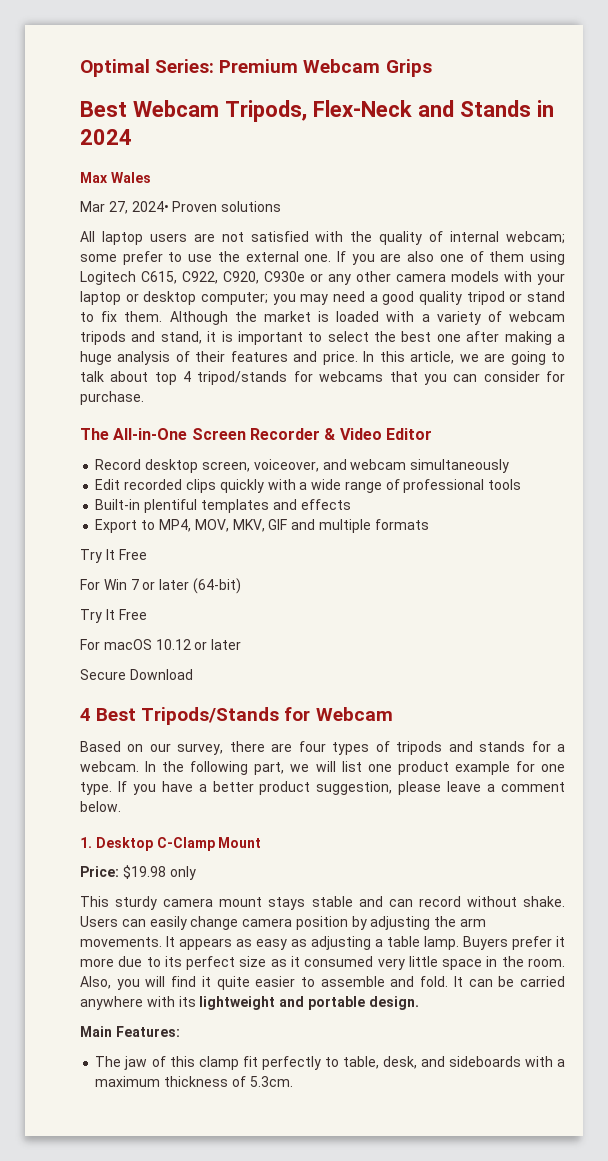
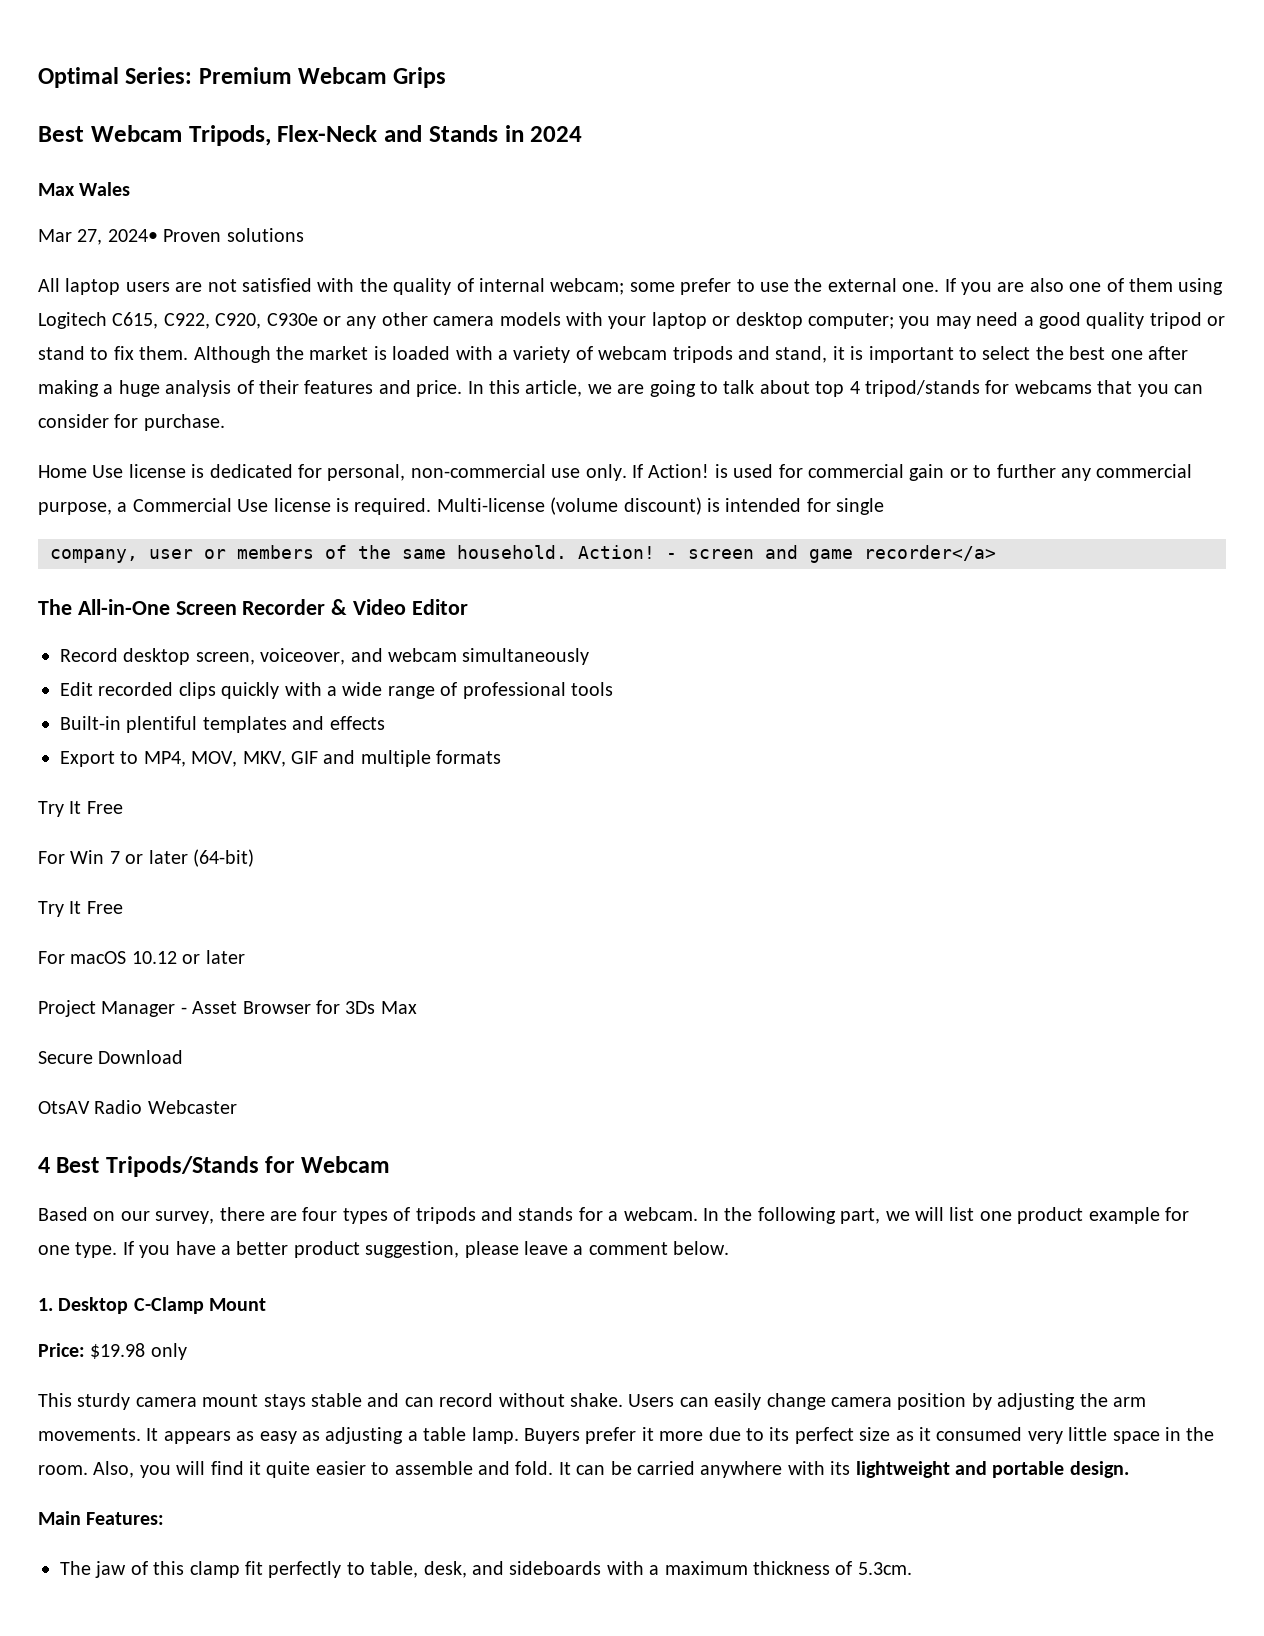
+ Home Use license is dedicated for personal, non-commercial use only. If Action! is used for commercial gain or to further any commercial purpose, a Commercial Use license is required. Multi-license (volume discount) is intended for single
+ company, user or members of the same household. Action! - screen and game recorder</a>
+ Project Manager - Asset Browser for 3Ds Max
+ OtsAV Radio Webcaster

